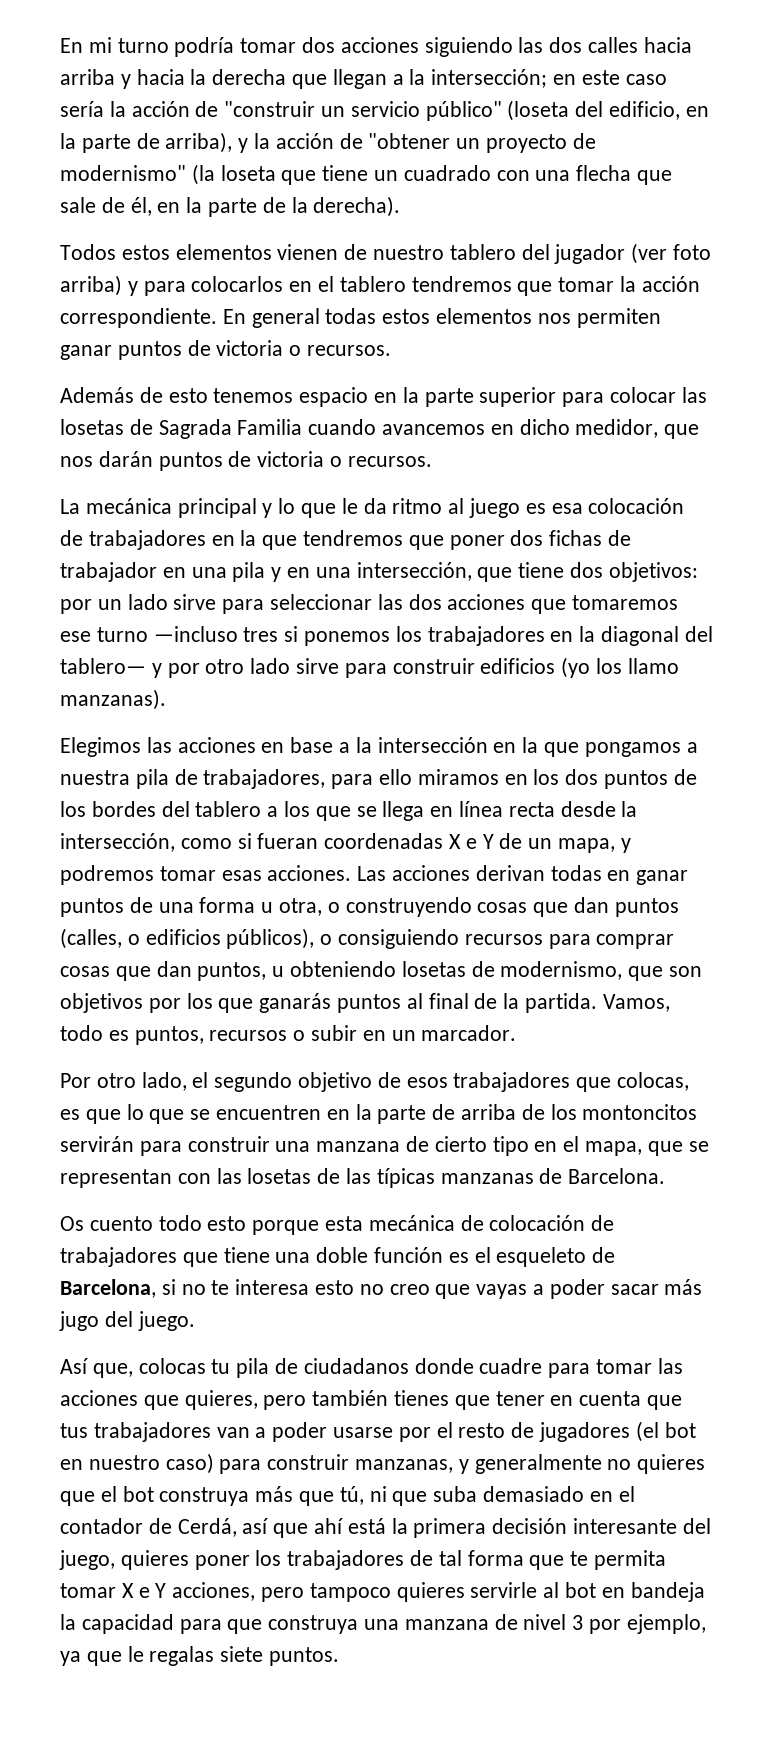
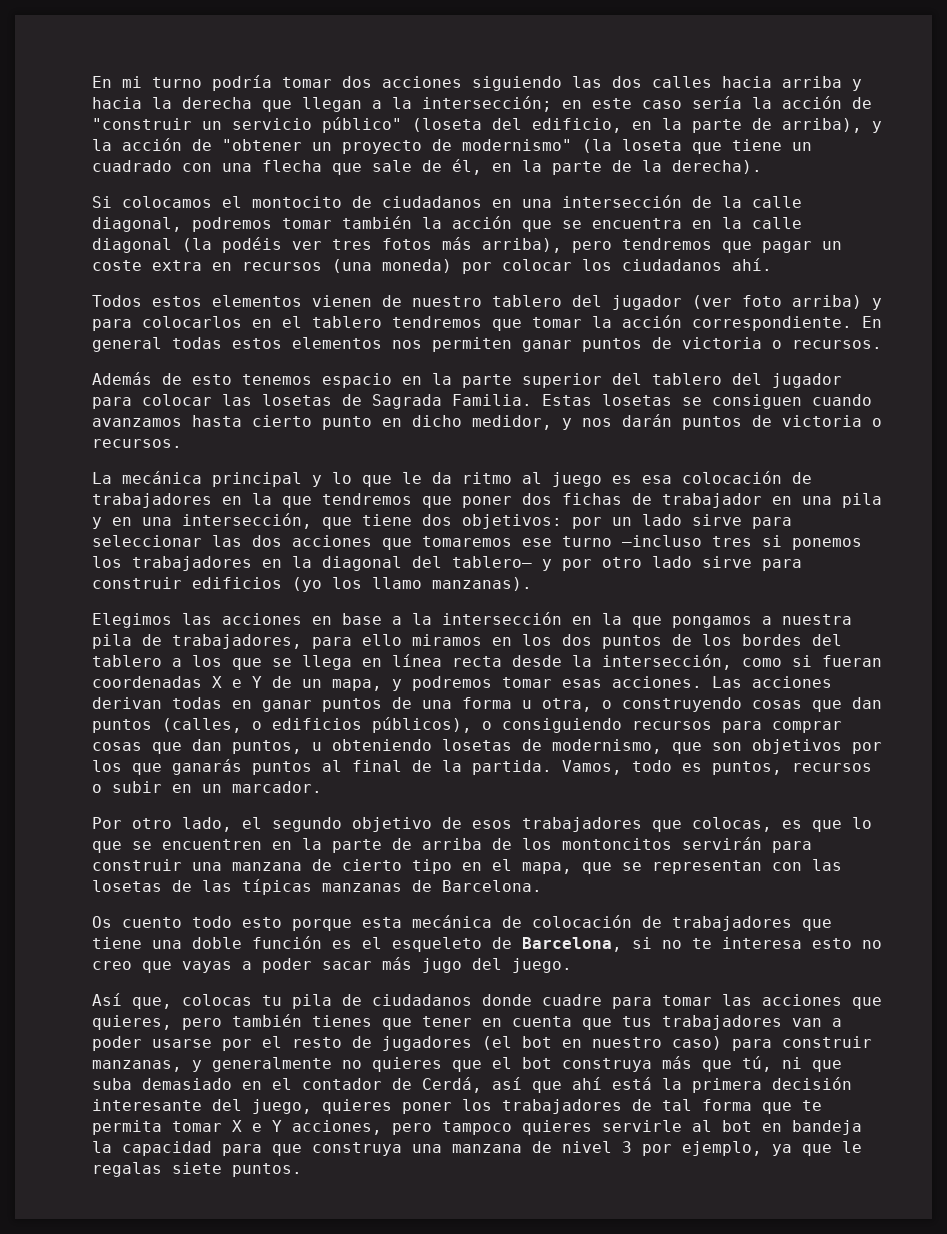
+ Si colocamos el montocito de ciudadanos en una intersección de la calle diagonal, podremos tomar también la acción que se encuentra en la calle diagonal (la podéis ver tres fotos más arriba), pero tendremos que pagar un coste extra en recursos (una moneda) por colocar los ciudadanos ahí.
- Además de esto tenemos espacio en la parte superior para colocar las losetas de Sagrada Familia cuando avancemos en dicho medidor, que nos darán puntos de victoria o recursos.
+ Además de esto tenemos espacio en la parte superior del tablero del jugador para colocar las losetas de Sagrada Familia. Estas losetas se consiguen cuando avanzamos hasta cierto punto en dicho medidor, y nos darán puntos de victoria o recursos.

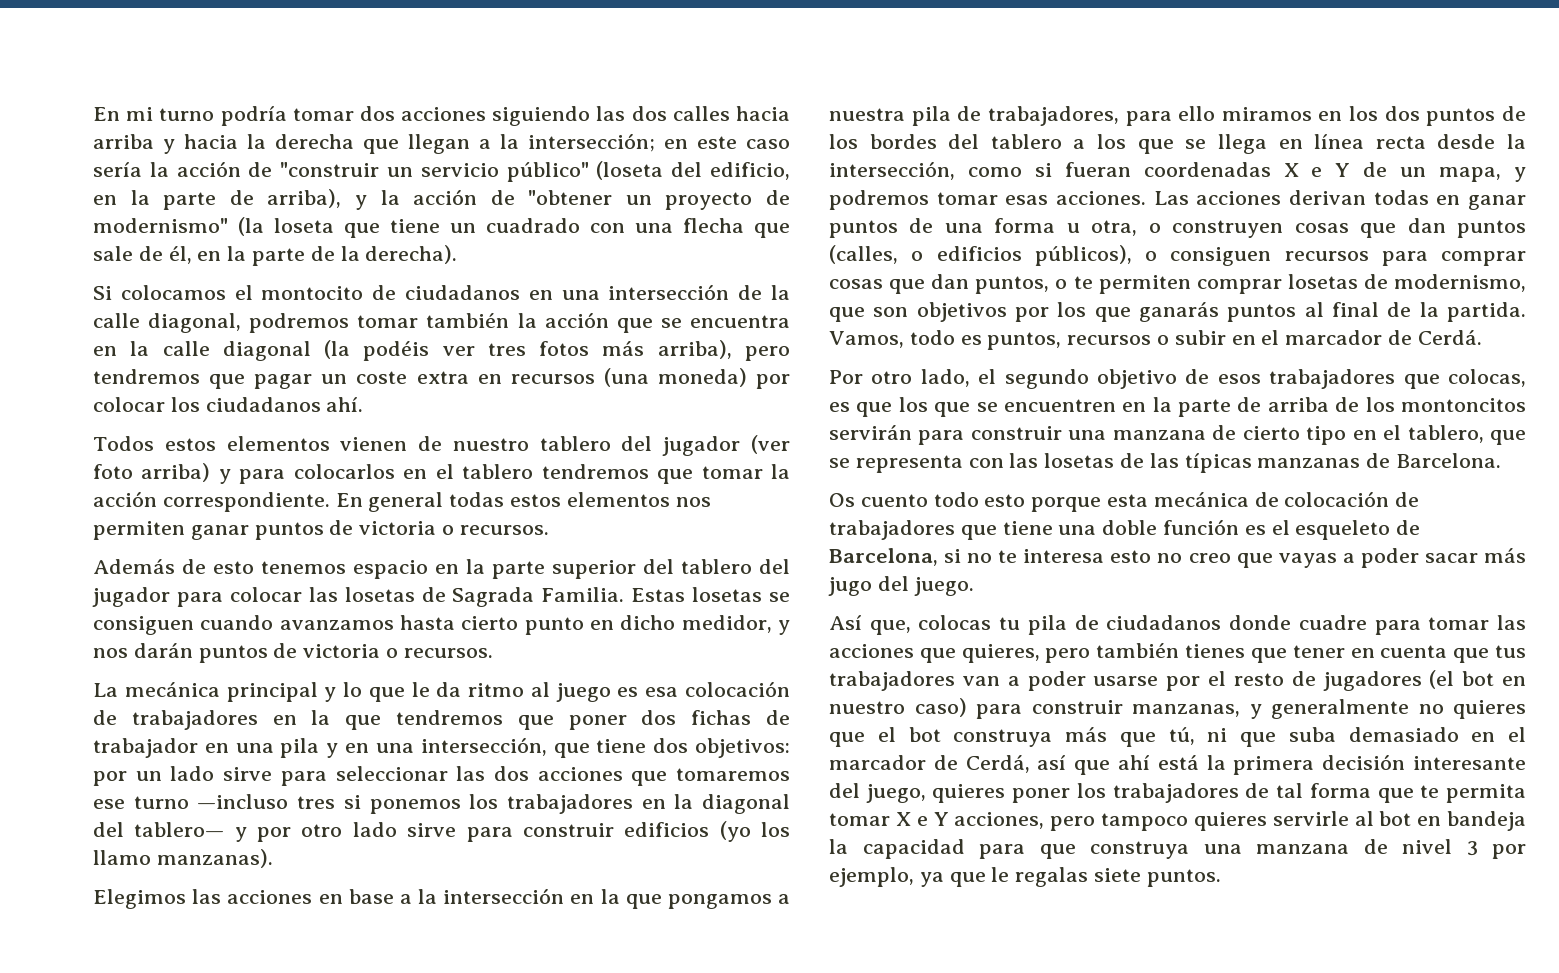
- Las acciones derivan todas en ganar puntos de una forma u otra, o construyendo cosas que dan puntos (calles, o edificios públicos), o consiguiendo recursos para comprar cosas que dan puntos, u obteniendo losetas de modernismo, que son objetivos por los que ganarás puntos al final de la partida.
+ Las acciones derivan todas en ganar puntos de una forma u otra, o construyen cosas que dan puntos (calles, o edificios públicos), o consiguen recursos para comprar cosas que dan puntos, o te permiten comprar losetas de modernismo, que son objetivos por los que ganarás puntos al final de la partida.
- Vamos, todo es puntos, recursos o subir en un marcador.
+ Vamos, todo es puntos, recursos o subir en el marcador de Cerdá.
- Por otro lado, el segundo objetivo de esos trabajadores que colocas, es que lo que se encuentren en la parte de arriba de los montoncitos servirán para construir una manzana de cierto tipo en el mapa, que se representan con las losetas de las típicas manzanas de Barcelona.
+ Por otro lado, el segundo objetivo de esos trabajadores que colocas, es que los que se encuentren en la parte de arriba de los montoncitos servirán para construir una manzana de cierto tipo en el tablero, que se representa con las losetas de las típicas manzanas de Barcelona.
- Así que, colocas tu pila de ciudadanos donde cuadre para tomar las acciones que quieres, pero también tienes que tener en cuenta que tus trabajadores van a poder usarse por el resto de jugadores (el bot en nuestro caso) para construir manzanas, y generalmente no quieres que el bot construya más que tú, ni que suba demasiado en el contador de Cerdá, así que ahí está la primera decisión interesante del juego, quieres poner los trabajadores de tal forma que te permita tomar X e Y acciones, pero tampoco quieres servirle al bot en bandeja la capacidad para que construya una manzana de nivel 3 por ejemplo, ya que le regalas siete puntos.
+ Así que, colocas tu pila de ciudadanos donde cuadre para tomar las acciones que quieres, pero también tienes que tener en cuenta que tus trabajadores van a poder usarse por el resto de jugadores (el bot en nuestro caso) para construir manzanas, y generalmente no quieres que el bot construya más que tú, ni que suba demasiado en el marcador de Cerdá, así que ahí está la primera decisión interesante del juego, quieres poner los trabajadores de tal forma que te permita tomar X e Y acciones, pero tampoco quieres servirle al bot en bandeja la capacidad para que construya una manzana de nivel 3 por ejemplo, ya que le regalas siete puntos.

